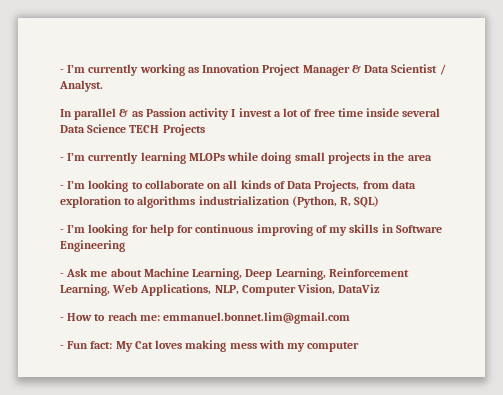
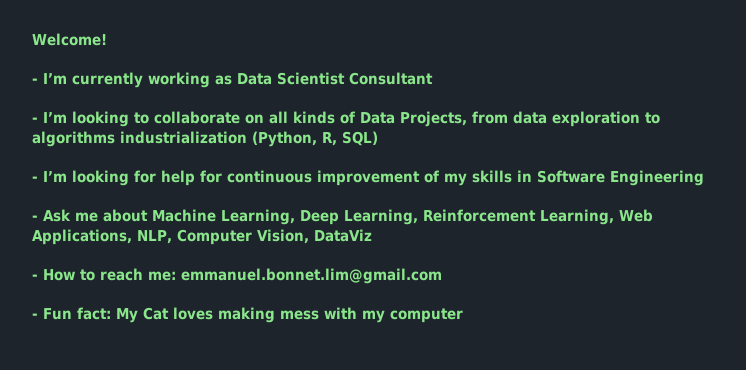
+ Welcome!
- - I’m currently working as Innovation Project Manager & Data Scientist / Analyst.
- In parallel & as Passion activity I invest a lot of free time inside several Data Science TECH Projects
- - I’m currently learning MLOPs while doing small projects in the area
+ - I’m currently working as Data Scientist Consultant
- - I’m looking for help for continuous improving of my skills in Software Engineering
+ - I’m looking for help for continuous improvement of my skills in Software Engineering

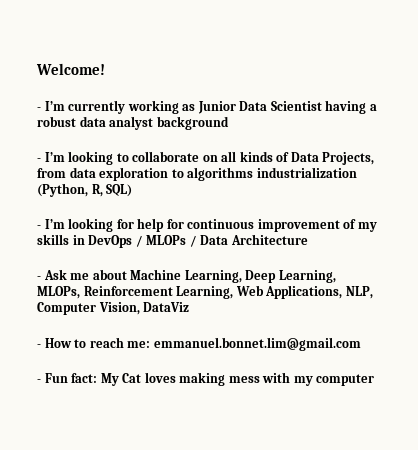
- - I’m currently working as Data Scientist Consultant
+ - I’m currently working as Junior Data Scientist having a robust data analyst background
- - I’m looking for help for continuous improvement of my skills in Software Engineering
+ - I’m looking for help for continuous improvement of my skills in DevOps / MLOPs / Data Architecture
- - Ask me about Machine Learning, Deep Learning, Reinforcement Learning, Web Applications, NLP, Computer Vision, DataViz
+ - Ask me about Machine Learning, Deep Learning, MLOPs, Reinforcement Learning, Web Applications, NLP, Computer Vision, DataViz

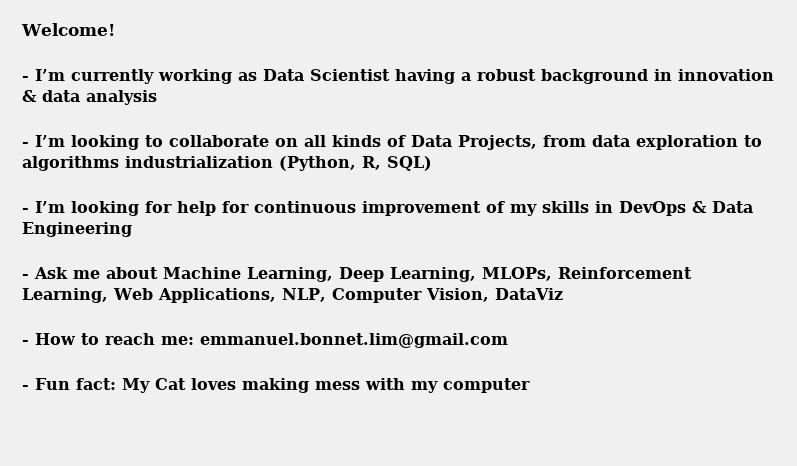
- - I’m currently working as Junior Data Scientist having a robust data analyst background
+ - I’m currently working as Data Scientist having a robust background in innovation & data analysis
- - I’m looking for help for continuous improvement of my skills in DevOps / MLOPs / Data Architecture
+ - I’m looking for help for continuous improvement of my skills in DevOps & Data Engineering

